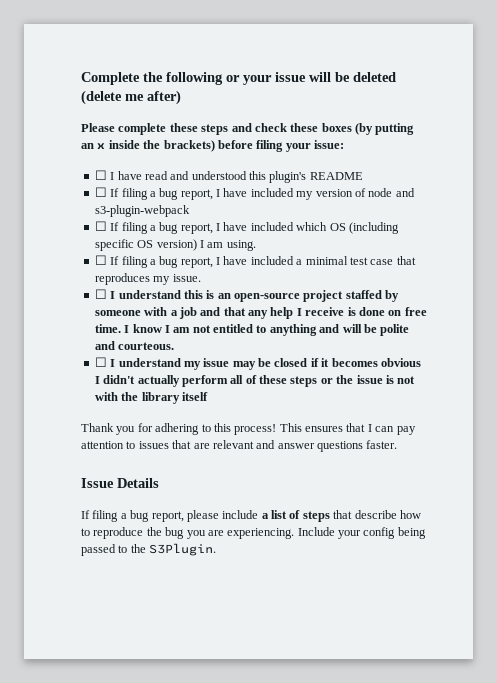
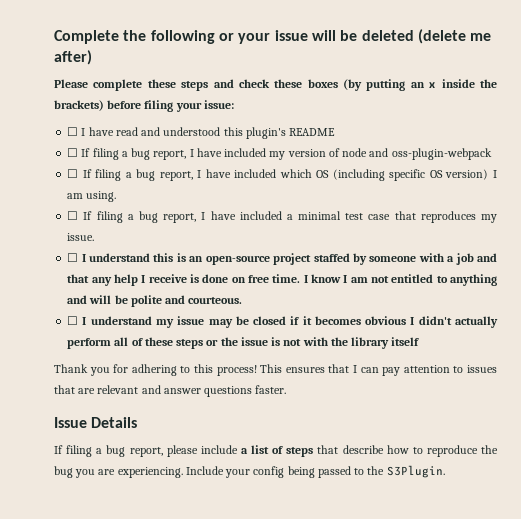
- ☐ If filing a bug report, I have included my version of node and s3-plugin-webpack
+ ☐ If filing a bug report, I have included my version of node and oss-plugin-webpack

